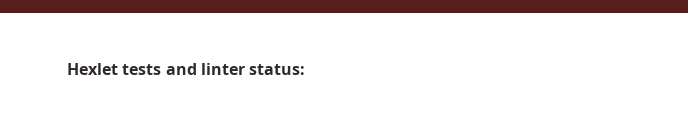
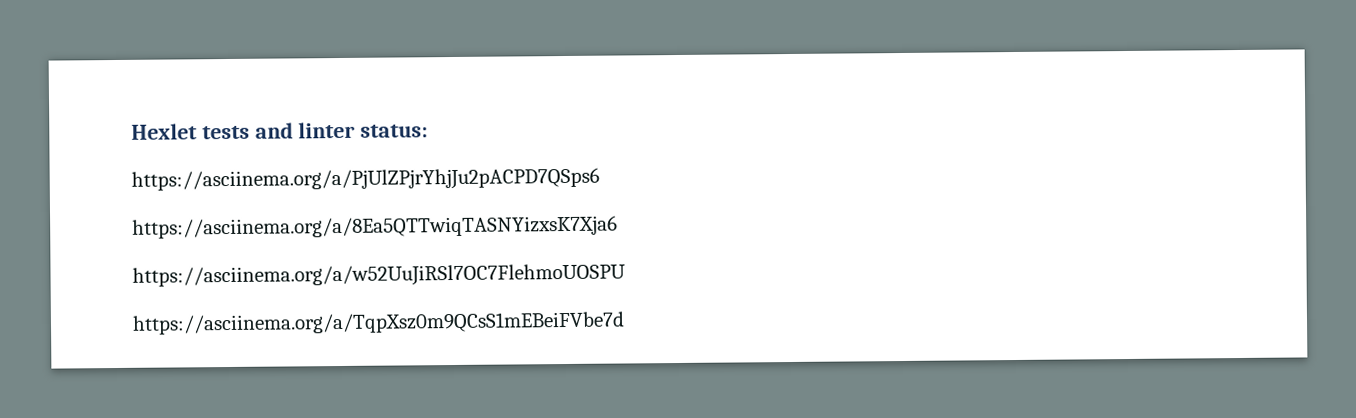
+ https://asciinema.org/a/PjUlZPjrYhjJu2pACPD7QSps6
+ https://asciinema.org/a/8Ea5QTTwiqTASNYizxsK7Xja6
+ https://asciinema.org/a/w52UuJiRSl7OC7FlehmoUOSPU
+ https://asciinema.org/a/TqpXsz0m9QCsS1mEBeiFVbe7d

